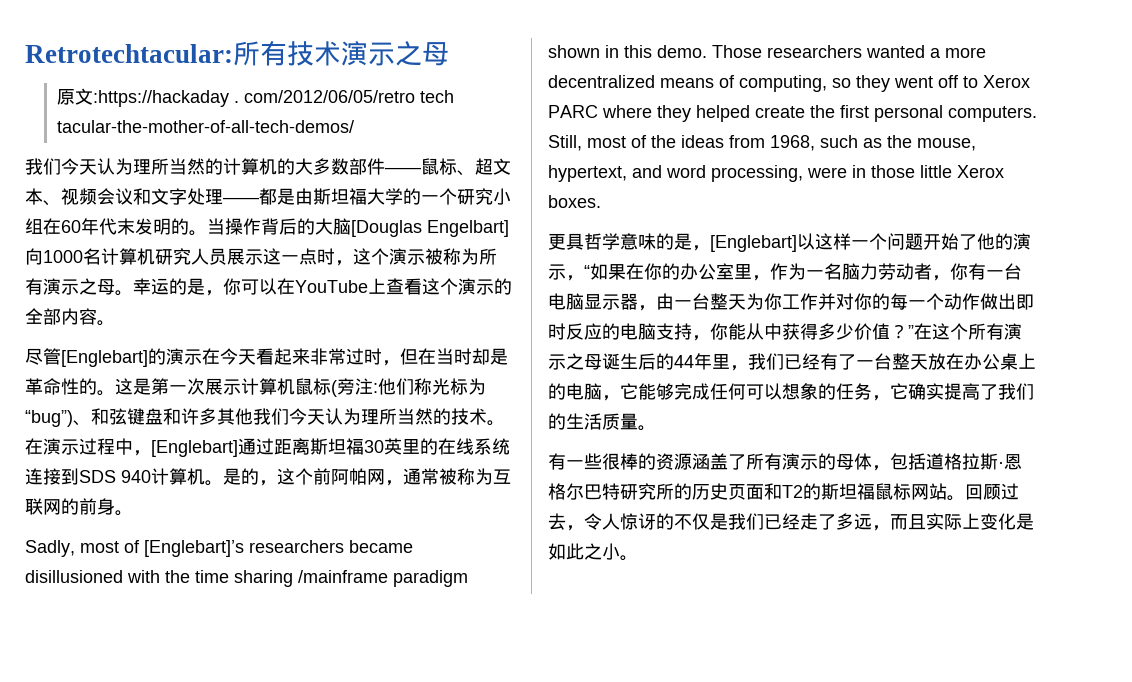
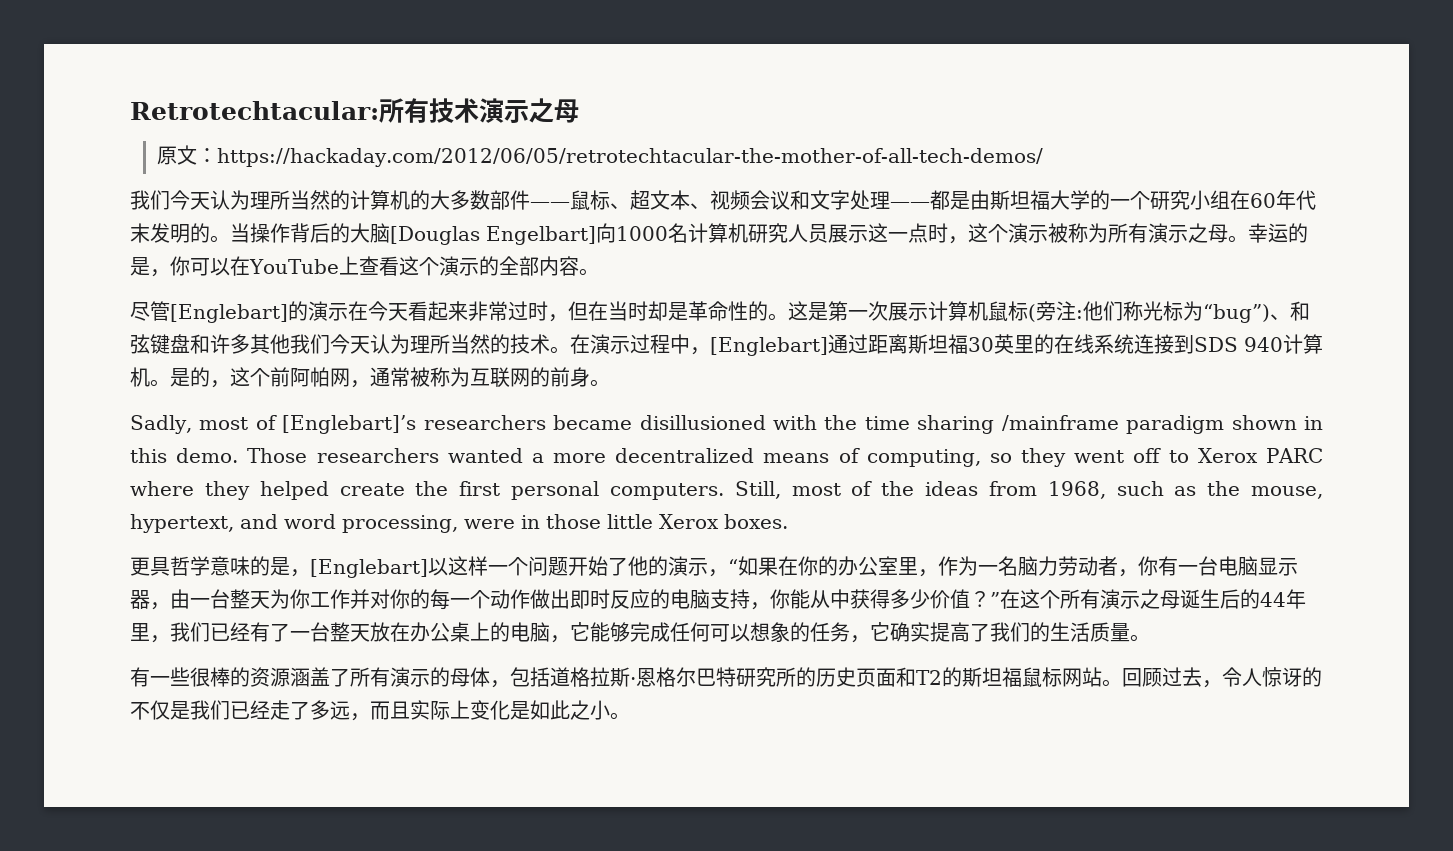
- 原文:https://hackaday . com/2012/06/05/retro tech tacular-the-mother-of-all-tech-demos/
+ 原文：https://hackaday.com/2012/06/05/retrotechtacular-the-mother-of-all-tech-demos/

